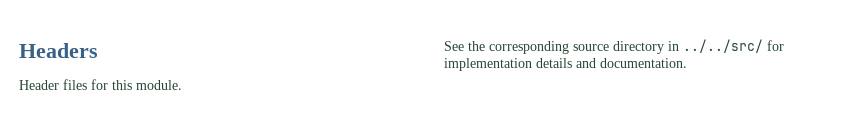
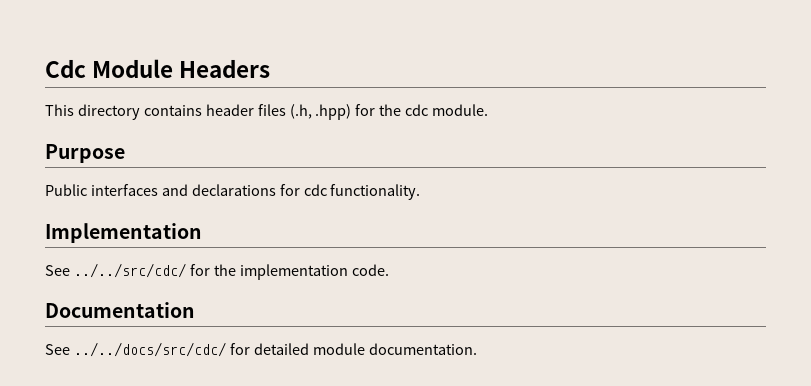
- Headers
+ Cdc Module Headers
- Header files for this module.
- See the corresponding source directory in ../../src/ for implementation details and documentation.
+ This directory contains header files (.h, .hpp) for the cdc module.
+ Purpose
+ Public interfaces and declarations for cdc functionality.
+ Implementation
+ See ../../src/cdc/ for the implementation code.
+ Documentation
+ See ../../docs/src/cdc/ for detailed module documentation.

